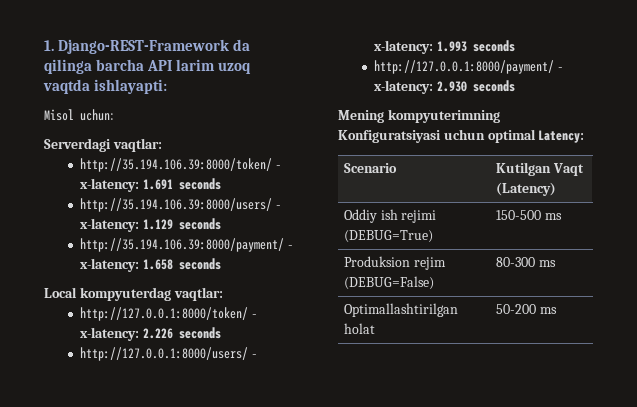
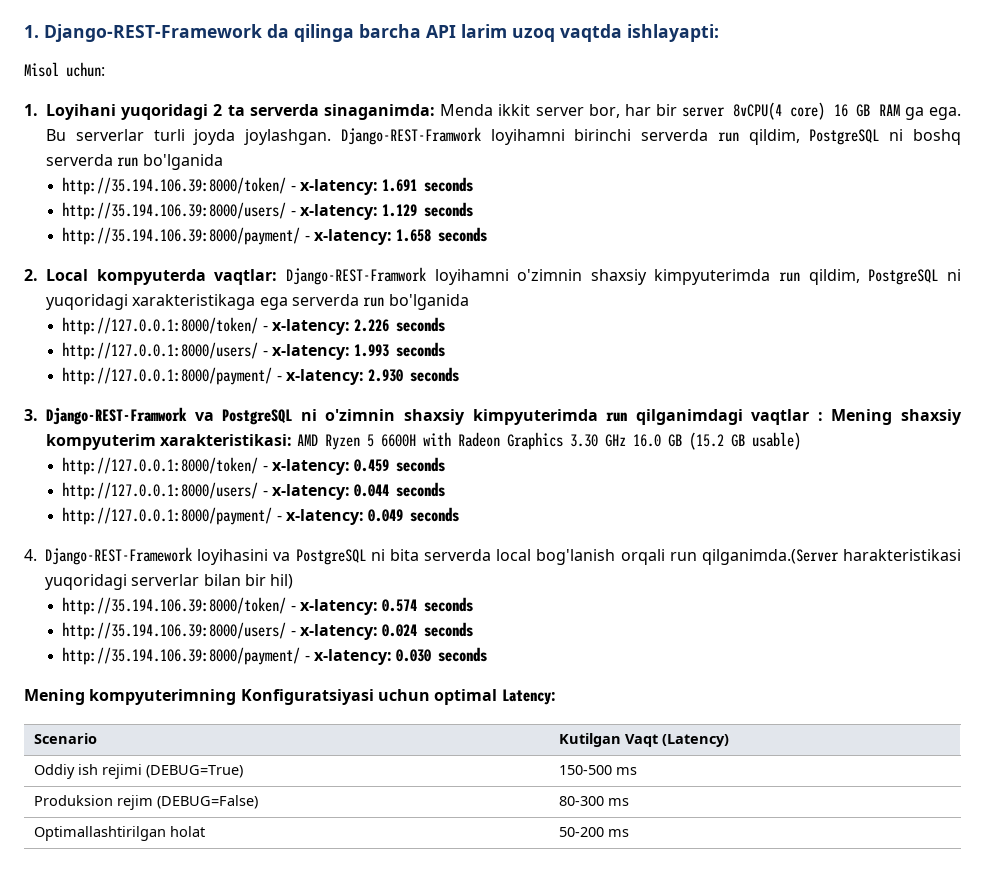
- Serverdagi vaqtlar:
+ 1. Loyihani yuqoridagi 2 ta serverda sinaganimda: Menda ikkit server bor, har bir server 8vCPU(4 core) 16 GB RAM ga ega. Bu serverlar turli joyda joylashgan. Django-REST-Framwork loyihamni birinchi serverda run qildim, PostgreSQL ni boshq serverda run bo'lganida
- Local kompyuterdag vaqtlar:
+ 2. Local kompyuterda vaqtlar: Django-REST-Framwork loyihamni o'zimnin shaxsiy kimpyuterimda run qildim, PostgreSQL ni yuqoridagi xarakteristikaga ega serverda run bo'lganida
+ 3. Django-REST-Framwork va PostgreSQL ni o'zimnin shaxsiy kimpyuterimda run qilganimdagi vaqtlar : Mening shaxsiy kompyuterim xarakteristikasi: AMD Ryzen 5 6600H with Radeon Graphics 3.30 GHz 16.0 GB (15.2 GB usable)
+ http://127.0.0.1:8000/token/ - x-latency: 0.459 seconds
+ http://127.0.0.1:8000/users/ - x-latency: 0.044 seconds
+ http://127.0.0.1:8000/payment/ - x-latency: 0.049 seconds
+ 4. Django-REST-Framework loyihasini va PostgreSQL ni bita serverda local bog'lanish orqali run qilganimda.(Server harakteristikasi yuqoridagi serverlar bilan bir hil)
+ http://35.194.106.39:8000/token/ - x-latency: 0.574 seconds
+ http://35.194.106.39:8000/users/ - x-latency: 0.024 seconds
+ http://35.194.106.39:8000/payment/ - x-latency: 0.030 seconds

